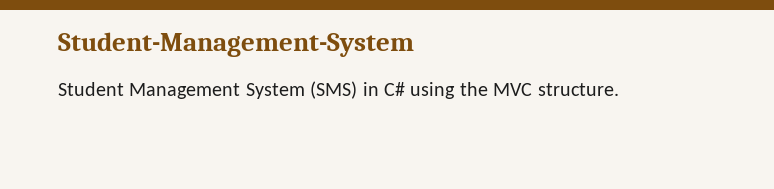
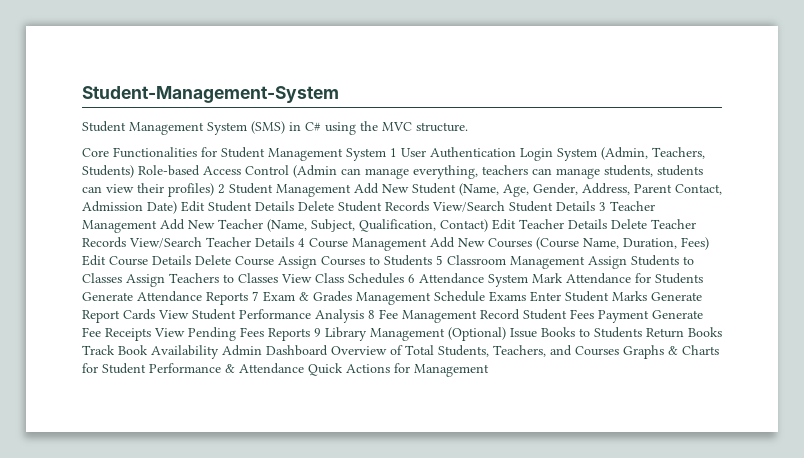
+ Core Functionalities for Student Management System 1 User Authentication Login System (Admin, Teachers, Students) Role-based Access Control (Admin can manage everything, teachers can manage students, students can view their profiles) 2 Student Management Add New Student (Name, Age, Gender, Address, Parent Contact, Admission Date) Edit Student Details Delete Student Records View/Search Student Details 3 Teacher Management Add New Teacher (Name, Subject, Qualification, Contact) Edit Teacher Details Delete Teacher Records View/Search Teacher Details 4 Course Management Add New Courses (Course Name, Duration, Fees) Edit Course Details Delete Course Assign Courses to Students 5 Classroom Management Assign Students to Classes Assign Teachers to Classes View Class Schedules 6 Attendance System Mark Attendance for Students Generate Attendance Reports 7 Exam & Grades Management Schedule Exams Enter Student Marks Generate Report Cards View Student Performance Analysis 8 Fee Management Record Student Fees Payment Generate Fee Receipts View Pending Fees Reports 9 Library Management (Optional) Issue Books to Students Return Books Track Book Availability Admin Dashboard Overview of Total Students, Teachers, and Courses Graphs & Charts for Student Performance & Attendance Quick Actions for Management

